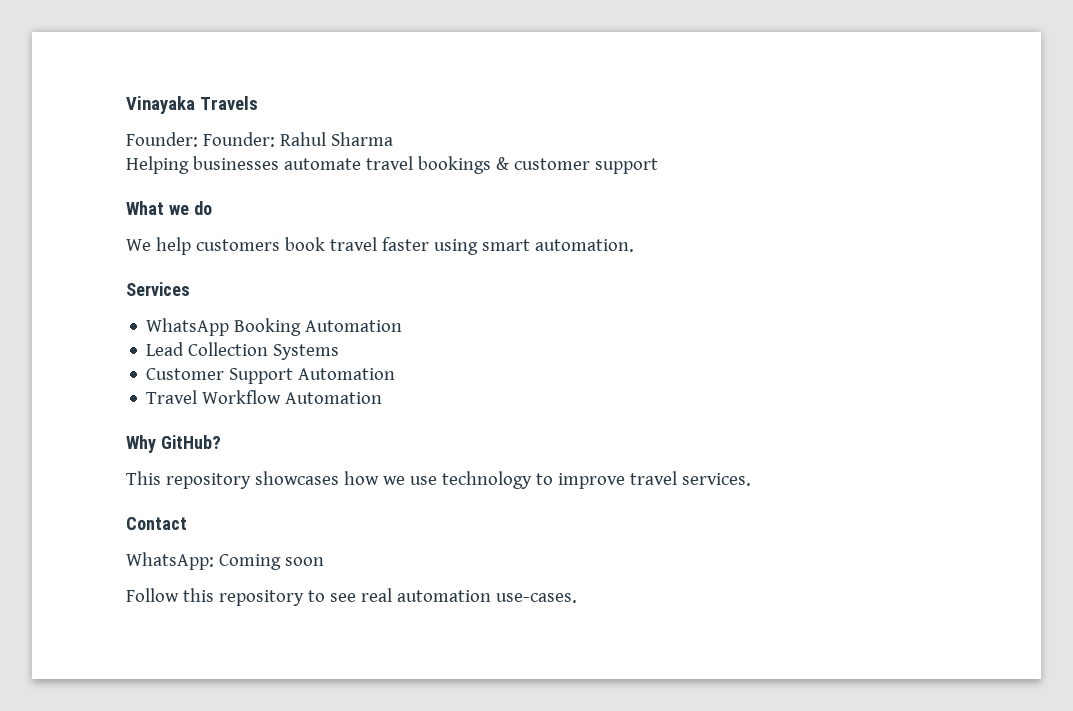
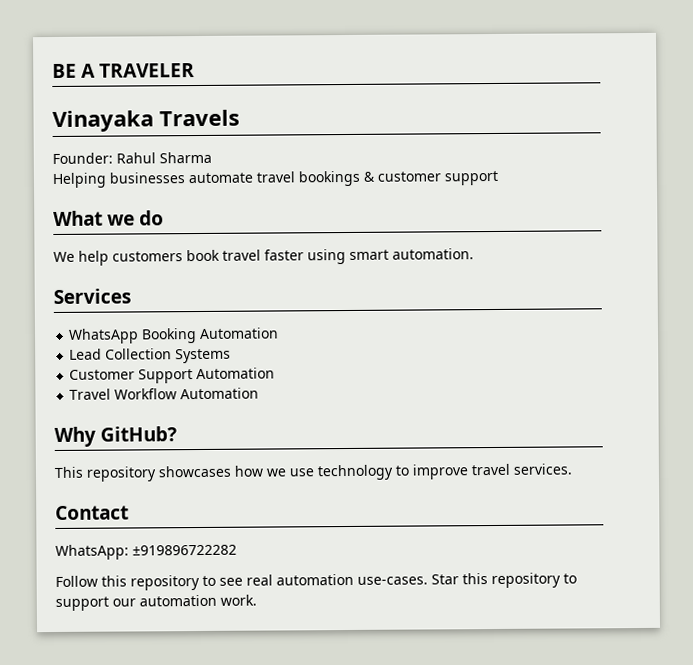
+ BE A TRAVELER
- Founder: Founder: Rahul Sharma
+ Founder: Rahul Sharma
- WhatsApp: Coming soon
+ WhatsApp: ±919896722282
+ Star this repository to support our automation work.

